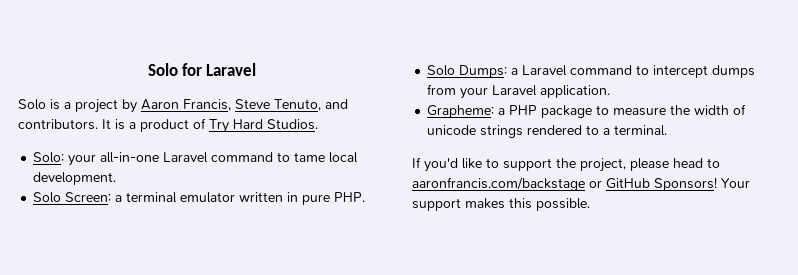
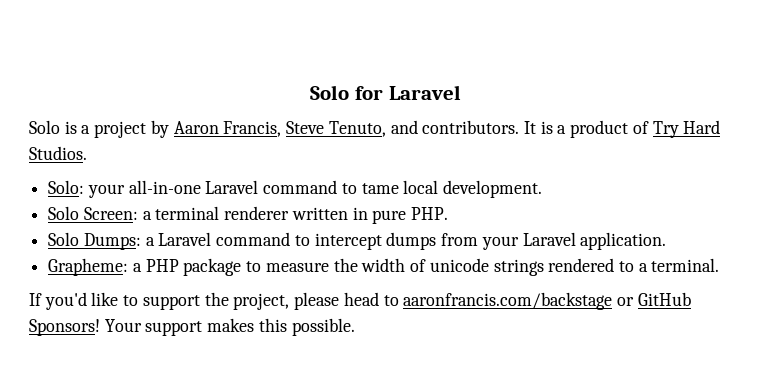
- Solo Screen: a terminal emulator written in pure PHP.
+ Solo Screen: a terminal renderer written in pure PHP.

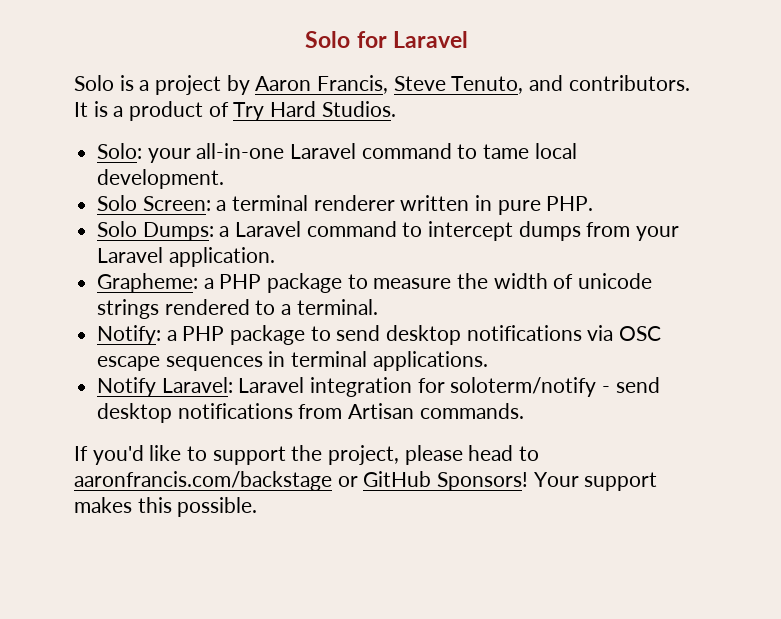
+ Notify: a PHP package to send desktop notifications via OSC escape sequences in terminal applications.
+ Notify Laravel: Laravel integration for soloterm/notify - send desktop notifications from Artisan commands.

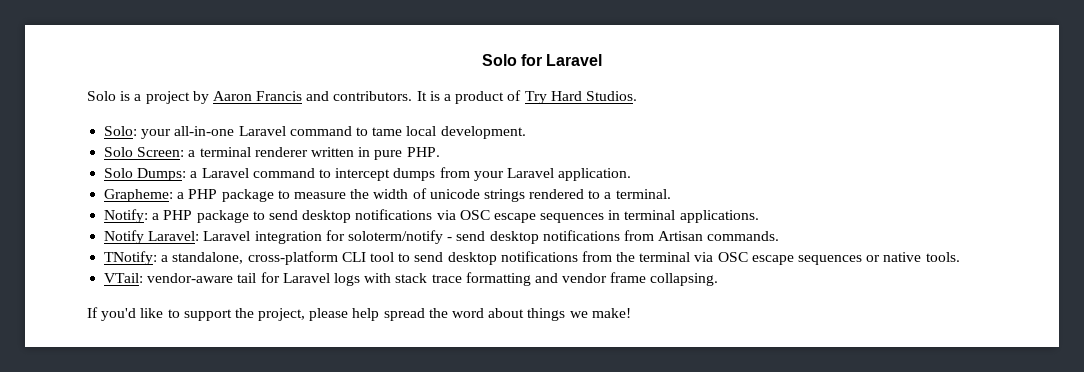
- Solo is a project by Aaron Francis, Steve Tenuto, and contributors.
+ Solo is a project by Aaron Francis and contributors.
+ TNotify: a standalone, cross-platform CLI tool to send desktop notifications from the terminal via OSC escape sequences or native tools.
+ VTail: vendor-aware tail for Laravel logs with stack trace formatting and vendor frame collapsing.
- If you'd like to support the project, please head to aaronfrancis.com/backstage or GitHub Sponsors! Your support makes this possible.
+ If you'd like to support the project, please help spread the word about things we make!

